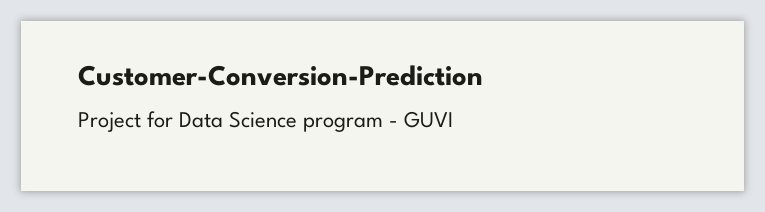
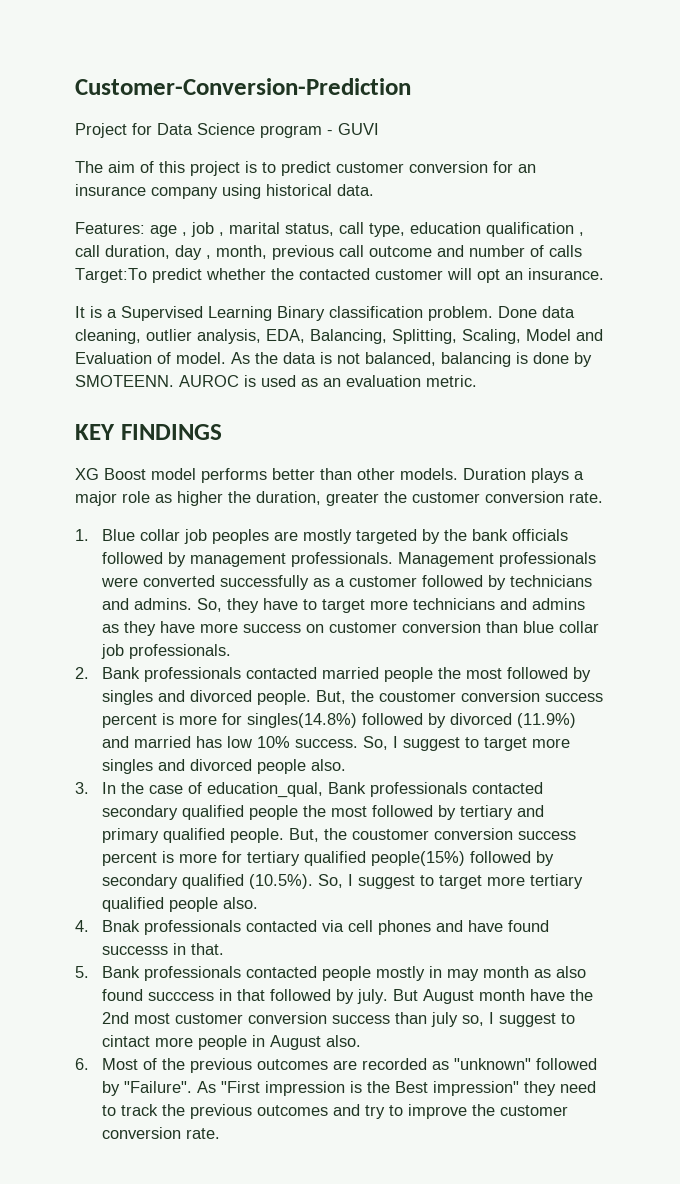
+ The aim of this project is to predict customer conversion for an insurance company using historical data.
+ Features: age , job , marital status, call type, education qualification , call duration, day , month, previous call outcome and number of calls Target:To predict whether the contacted customer will opt an insurance.
+ It is a Supervised Learning Binary classification problem. Done data cleaning, outlier analysis, EDA, Balancing, Splitting, Scaling, Model and Evaluation of model. As the data is not balanced, balancing is done by SMOTEENN. AUROC is used as an evaluation metric.
+ KEY FINDINGS
+ XG Boost model performs better than other models. Duration plays a major role as higher the duration, greater the customer conversion rate.
+ 1. Blue collar job peoples are mostly targeted by the bank officials followed by management professionals. Management professionals were converted successfully as a customer followed by technicians and admins. So, they have to target more technicians and admins as they have more success on customer conversion than blue collar job professionals.
+ 2. Bank professionals contacted married people the most followed by singles and divorced people. But, the coustomer conversion success percent is more for singles(14.8%) followed by divorced (11.9%) and married has low 10% success. So, I suggest to target more singles and divorced people also.
+ 3. In the case of education_qual, Bank professionals contacted secondary qualified people the most followed by tertiary and primary qualified people. But, the coustomer conversion success percent is more for tertiary qualified people(15%) followed by secondary qualified (10.5%). So, I suggest to target more tertiary qualified people also.
+ 4. Bnak professionals contacted via cell phones and have found successs in that.
+ 5. Bank professionals contacted people mostly in may month as also found succcess in that followed by july. But August month have the 2nd most customer conversion success than july so, I suggest to cintact more people in August also.
+ 6. Most of the previous outcomes are recorded as "unknown" followed by "Failure". As "First impression is the Best impression" they need to track the previous outcomes and try to improve the customer conversion rate.

